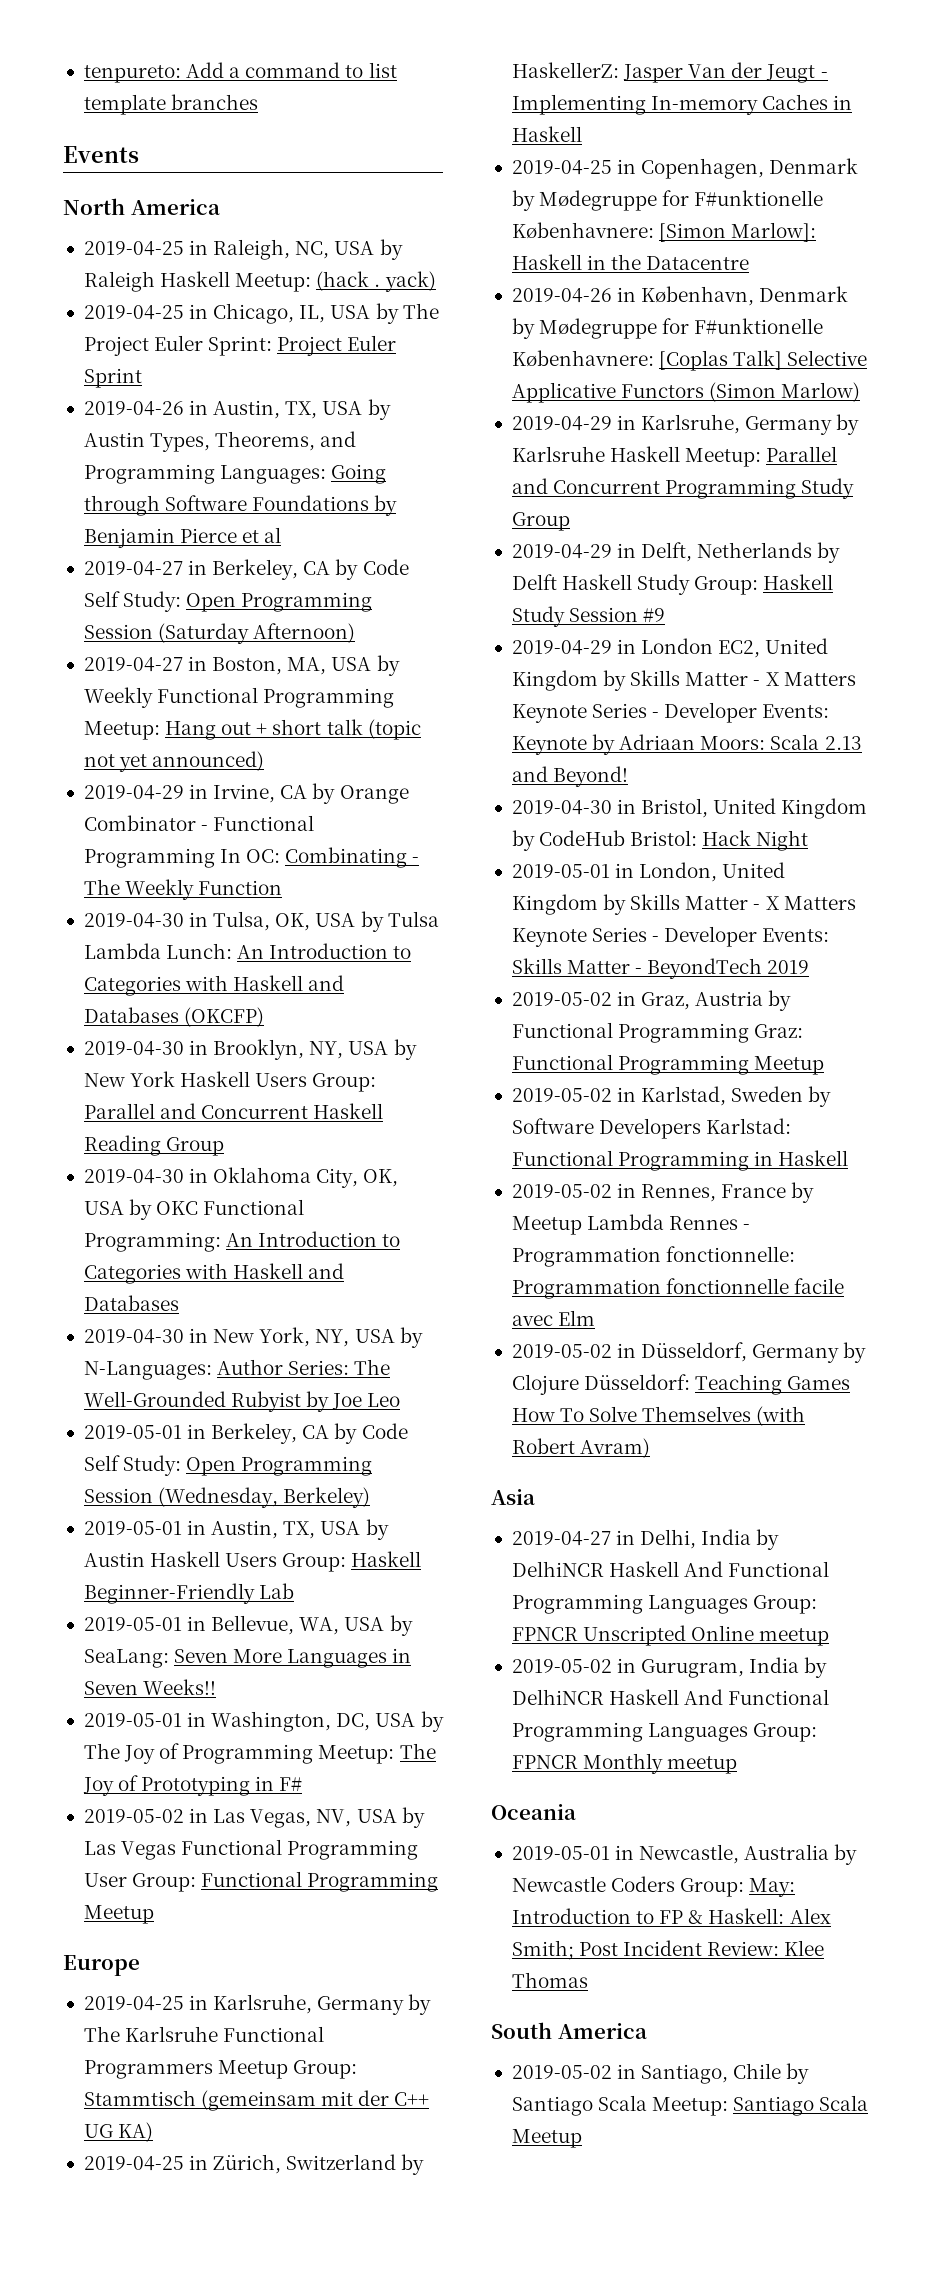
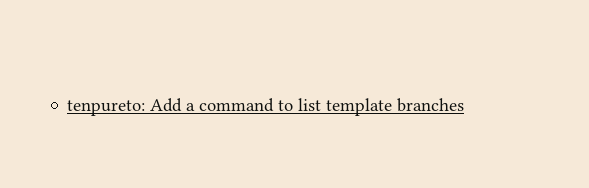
- Events
- North America
- 2019-04-25 in Raleigh, NC, USA by Raleigh Haskell Meetup: (hack . yack)
- 2019-04-25 in Chicago, IL, USA by The Project Euler Sprint: Project Euler Sprint
- 2019-04-26 in Austin, TX, USA by Austin Types, Theorems, and Programming Languages: Going through Software Foundations by Benjamin Pierce et al
- 2019-04-27 in Berkeley, CA by Code Self Study: Open Programming Session (Saturday Afternoon)
- 2019-04-27 in Boston, MA, USA by Weekly Functional Programming Meetup: Hang out + short talk (topic not yet announced)
- 2019-04-29 in Irvine, CA by Orange Combinator - Functional Programming In OC: Combinating - The Weekly Function
- 2019-04-30 in Tulsa, OK, USA by Tulsa Lambda Lunch: An Introduction to Categories with Haskell and Databases (OKCFP)
- 2019-04-30 in Brooklyn, NY, USA by New York Haskell Users Group: Parallel and Concurrent Haskell Reading Group
- 2019-04-30 in Oklahoma City, OK, USA by OKC Functional Programming: An Introduction to Categories with Haskell and Databases
- 2019-04-30 in New York, NY, USA by N-Languages: Author Series: The Well-Grounded Rubyist by Joe Leo
- 2019-05-01 in Berkeley, CA by Code Self Study: Open Programming Session (Wednesday, Berkeley)
- 2019-05-01 in Austin, TX, USA by Austin Haskell Users Group: Haskell Beginner-Friendly Lab
- 2019-05-01 in Bellevue, WA, USA by SeaLang: Seven More Languages in Seven Weeks!!
- 2019-05-01 in Washington, DC, USA by The Joy of Programming Meetup: The Joy of Prototyping in F#
- 2019-05-02 in Las Vegas, NV, USA by Las Vegas Functional Programming User Group: Functional Programming Meetup
- Europe
- 2019-04-25 in Karlsruhe, Germany by The Karlsruhe Functional Programmers Meetup Group: Stammtisch (gemeinsam mit der C++ UG KA)
- 2019-04-25 in Zürich, Switzerland by HaskellerZ: Jasper Van der Jeugt - Implementing In-memory Caches in Haskell
- 2019-04-25 in Copenhagen, Denmark by Mødegruppe for F#unktionelle Københavnere: [Simon Marlow]: Haskell in the Datacentre
- 2019-04-26 in København, Denmark by Mødegruppe for F#unktionelle Københavnere: [Coplas Talk] Selective Applicative Functors (Simon Marlow)
- 2019-04-29 in Karlsruhe, Germany by Karlsruhe Haskell Meetup: Parallel and Concurrent Programming Study Group
- 2019-04-29 in Delft, Netherlands by Delft Haskell Study Group: Haskell Study Session #9
- 2019-04-29 in London EC2, United Kingdom by Skills Matter - X Matters Keynote Series - Developer Events: Keynote by Adriaan Moors: Scala 2.13 and Beyond!
- 2019-04-30 in Bristol, United Kingdom by CodeHub Bristol: Hack Night
- 2019-05-01 in London, United Kingdom by Skills Matter - X Matters Keynote Series - Developer Events: Skills Matter - BeyondTech 2019
- 2019-05-02 in Graz, Austria by Functional Programming Graz: Functional Programming Meetup
- 2019-05-02 in Karlstad, Sweden by Software Developers Karlstad: Functional Programming in Haskell
- 2019-05-02 in Rennes, France by Meetup Lambda Rennes - Programmation fonctionnelle: Programmation fonctionnelle facile avec Elm
- 2019-05-02 in Düsseldorf, Germany by Clojure Düsseldorf: Teaching Games How To Solve Themselves (with Robert Avram)
- Asia
- 2019-04-27 in Delhi, India by DelhiNCR Haskell And Functional Programming Languages Group: FPNCR Unscripted Online meetup
- 2019-05-02 in Gurugram, India by DelhiNCR Haskell And Functional Programming Languages Group: FPNCR Monthly meetup
- Oceania
- 2019-05-01 in Newcastle, Australia by Newcastle Coders Group: May: Introduction to FP & Haskell: Alex Smith; Post Incident Review: Klee Thomas
- South America
- 2019-05-02 in Santiago, Chile by Santiago Scala Meetup: Santiago Scala Meetup

